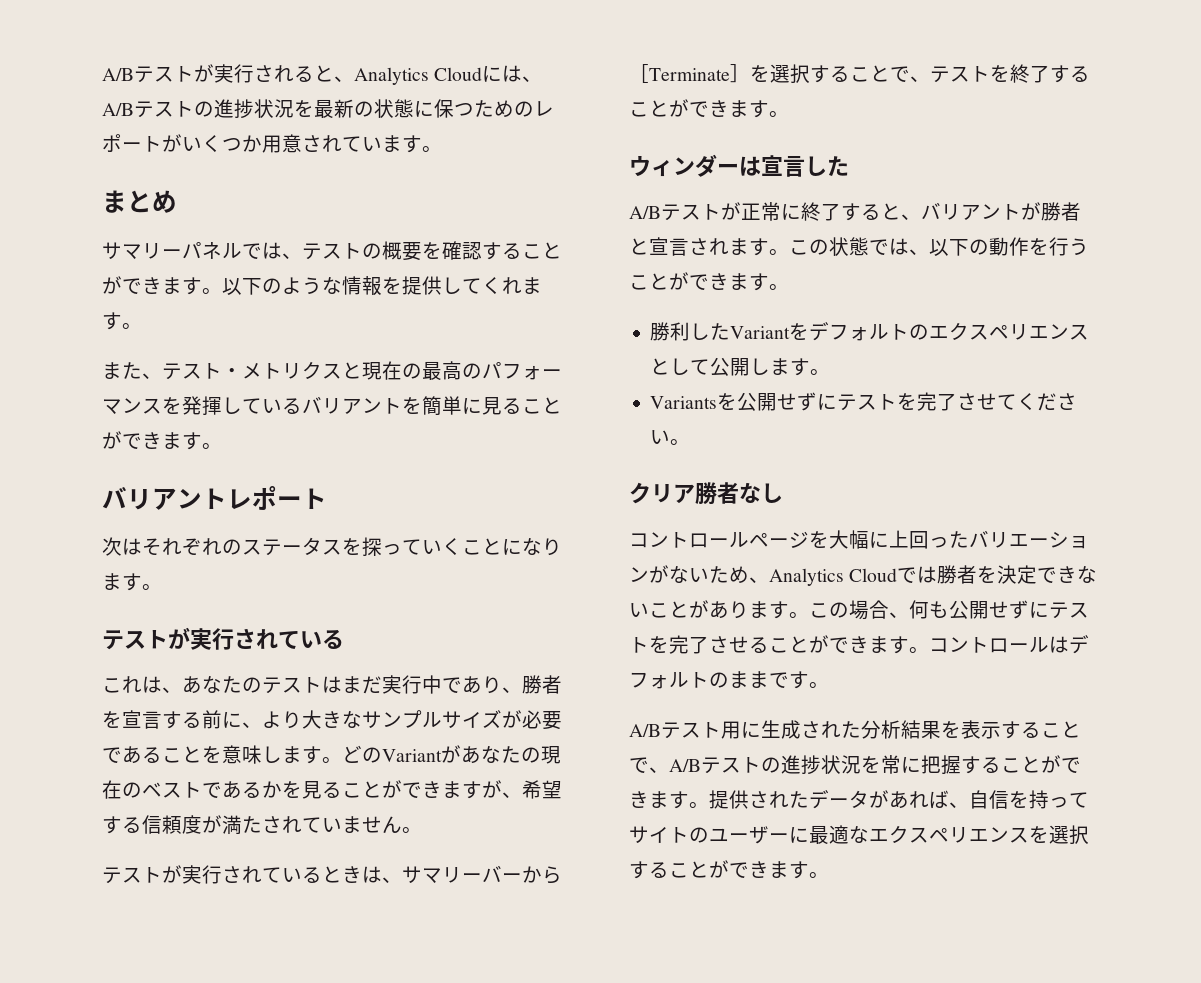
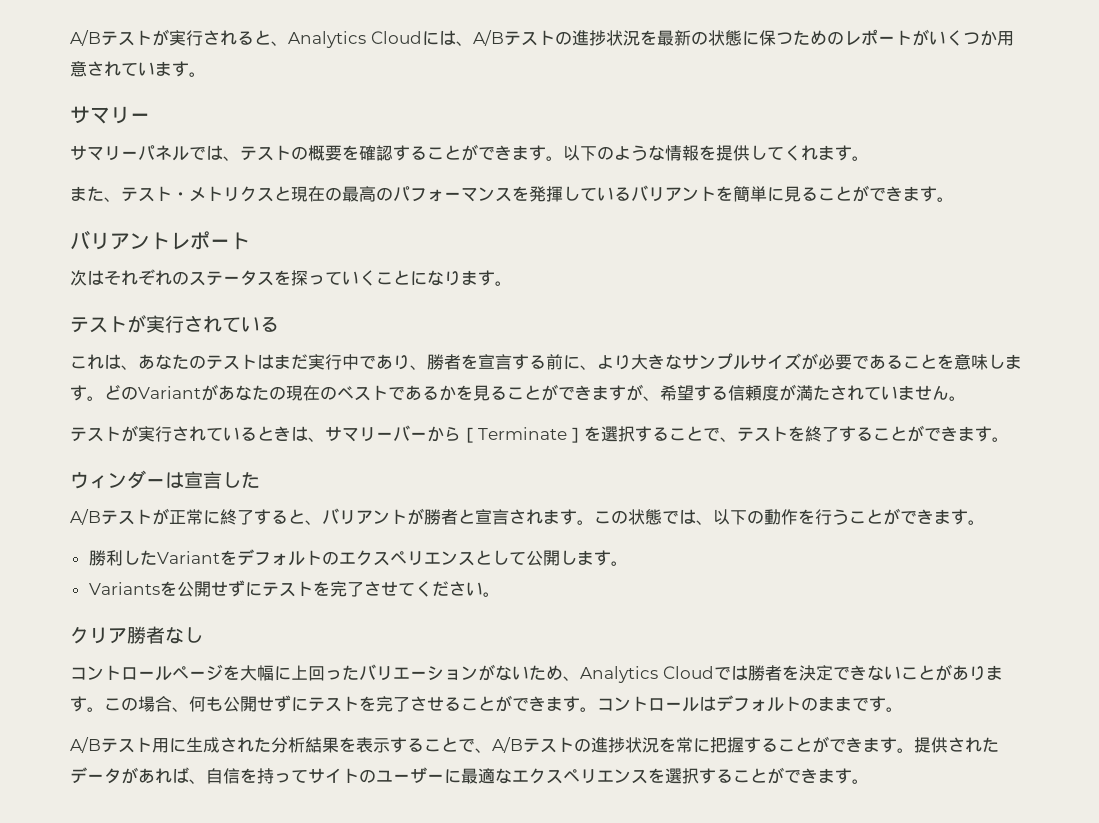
  A/Bテストが実行されると、Analytics Cloudには、A/Bテストの進捗状況を最新の状態に保つためのレポートがいくつか用意されています。
- まとめ
+ サマリー

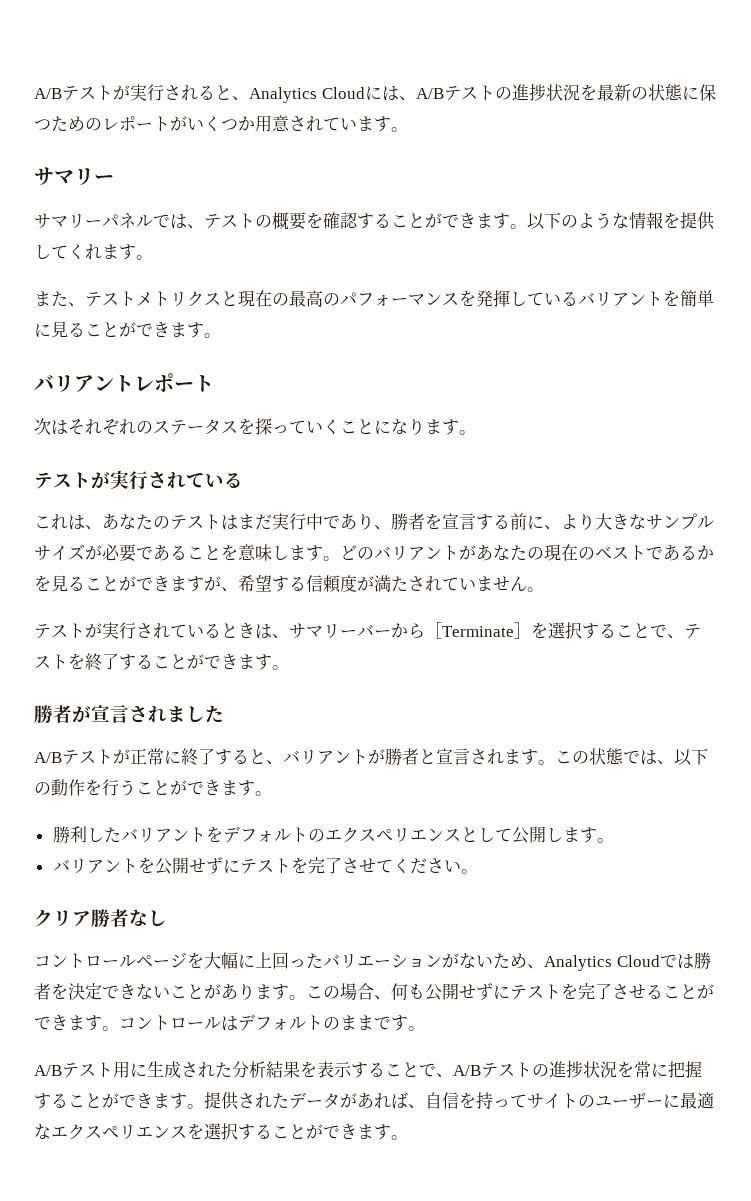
- また、テスト・メトリクスと現在の最高のパフォーマンスを発揮しているバリアントを簡単に見ることができます。
+ また、テストメトリクスと現在の最高のパフォーマンスを発揮しているバリアントを簡単に見ることができます。
- どのVariantがあなたの現在のベストであるかを見ることができますが、希望する信頼度が満たされていません。
+ どのバリアントがあなたの現在のベストであるかを見ることができますが、希望する信頼度が満たされていません。
- ウィンダーは宣言した
+ 勝者が宣言されました
- 勝利したVariantをデフォルトのエクスペリエンスとして公開します。
+ 勝利したバリアントをデフォルトのエクスペリエンスとして公開します。
- Variantsを公開せずにテストを完了させてください。
+ バリアントを公開せずにテストを完了させてください。

